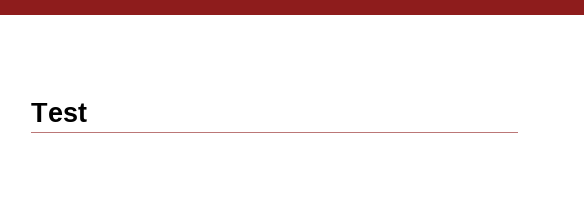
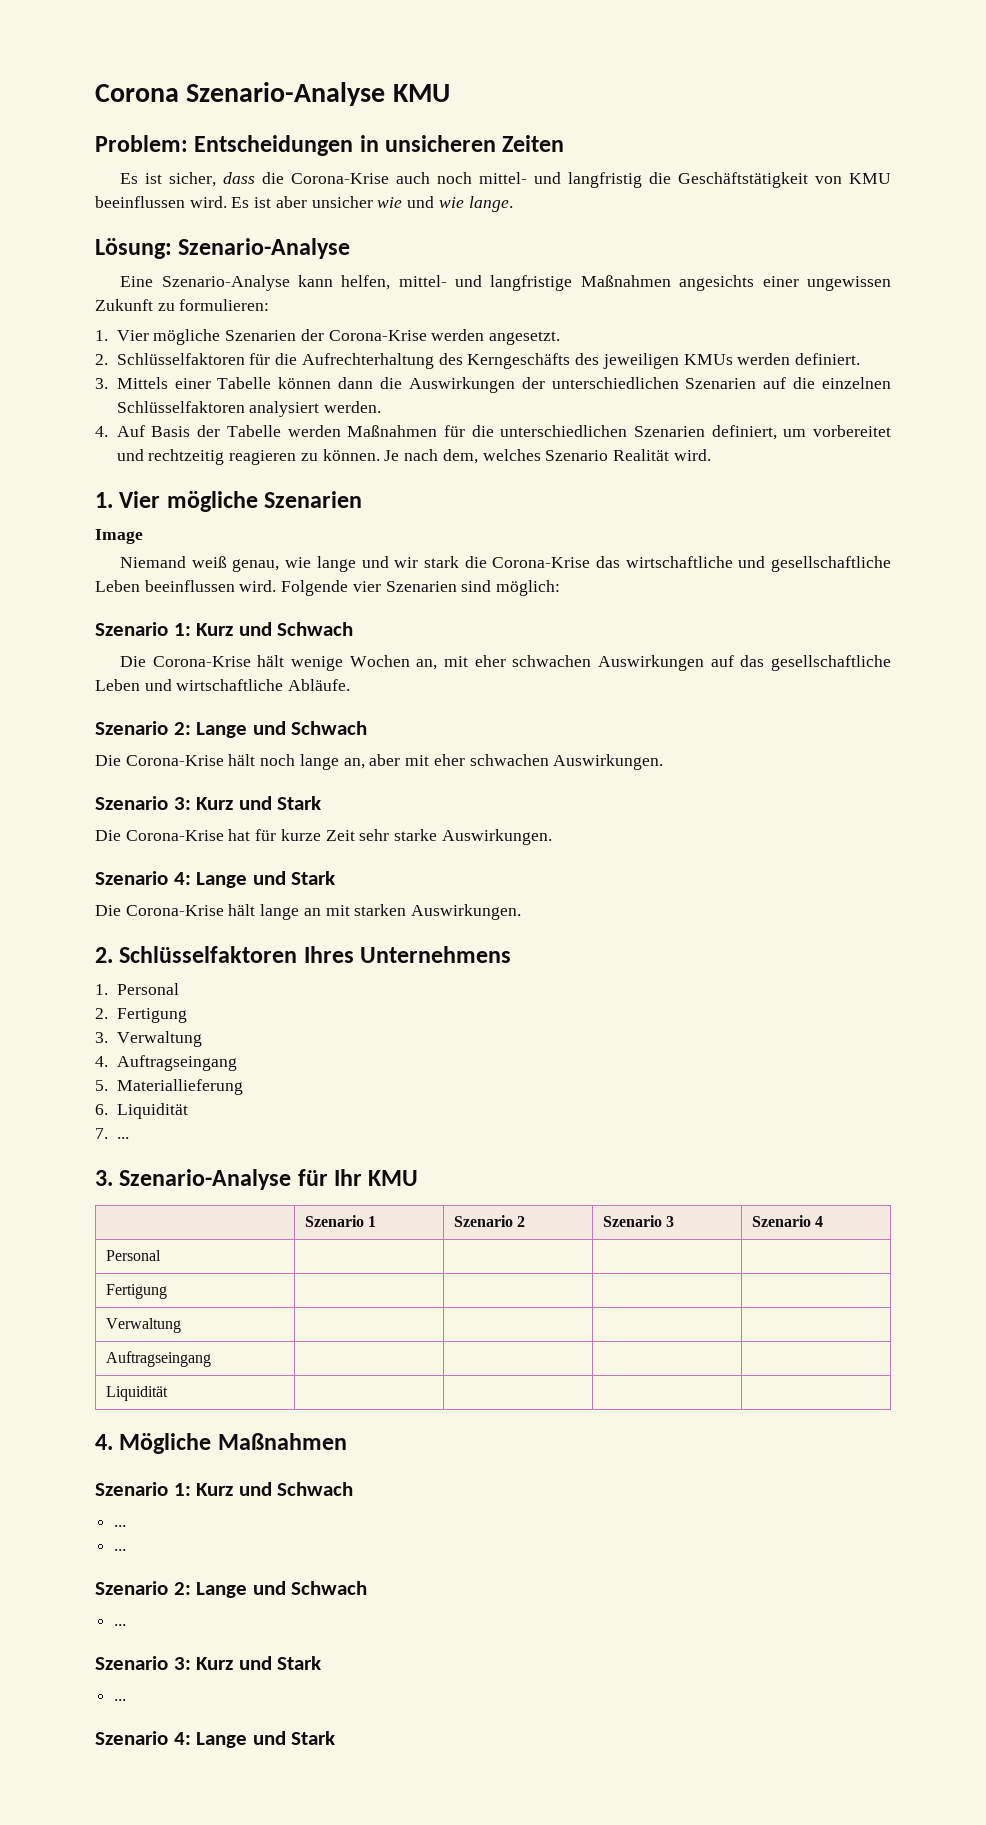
- Test
+ Corona Szenario-Analyse KMU
+ Problem: Entscheidungen in unsicheren Zeiten
+ Es ist sicher, dass die Corona-Krise auch noch mittel- und langfristig die Geschäftstätigkeit von KMU beeinflussen wird. Es ist aber unsicher wie und wie lange.
+ Lösung: Szenario-Analyse
+ Eine Szenario-Analyse kann helfen, mittel- und langfristige Maßnahmen angesichts einer ungewissen Zukunft zu formulieren:
+ 1. Vier mögliche Szenarien der Corona-Krise werden angesetzt.
+ 2. Schlüsselfaktoren für die Aufrechterhaltung des Kerngeschäfts des jeweiligen KMUs werden definiert.
+ 3. Mittels einer Tabelle können dann die Auswirkungen der unterschiedlichen Szenarien auf die einzelnen Schlüsselfaktoren analysiert werden.
+ 4. Auf Basis der Tabelle werden Maßnahmen für die unterschiedlichen Szenarien definiert, um vorbereitet und rechtzeitig reagieren zu können. Je nach dem, welches Szenario Realität wird.
+ 1. Vier mögliche Szenarien
+ Image
+ Niemand weiß genau, wie lange und wir stark die Corona-Krise das wirtschaftliche und gesellschaftliche Leben beeinflussen wird. Folgende vier Szenarien sind möglich:
+ Szenario 1: Kurz und Schwach
+ Die Corona-Krise hält wenige Wochen an, mit eher schwachen Auswirkungen auf das gesellschaftliche Leben und wirtschaftliche Abläufe.
+ Szenario 2: Lange und Schwach
+ Die Corona-Krise hält noch lange an, aber mit eher schwachen Auswirkungen.
+ Szenario 3: Kurz und Stark
+ Die Corona-Krise hat für kurze Zeit sehr starke Auswirkungen.
+ Szenario 4: Lange und Stark
+ Die Corona-Krise hält lange an mit starken Auswirkungen.
+ 2. Schlüsselfaktoren Ihres Unternehmens
+ 1. Personal
+ 2. Fertigung
+ 3. Verwaltung
+ 4. Auftragseingang
+ 5. Materiallieferung
+ 6. Liquidität
+ 7. ...
+ 3. Szenario-Analyse für Ihr KMU
+ | Szenario 1 | Szenario 2 | Szenario 3 | Szenario 4
+ Personal | | | |
+ Fertigung | | | |
+ Verwaltung | | | |
+ Auftragseingang | | | |
+ Liquidität | | | |
+ 4. Mögliche Maßnahmen
+ Szenario 1: Kurz und Schwach
+ ...
+ ...
+ Szenario 2: Lange und Schwach
+ ...
+ Szenario 3: Kurz und Stark
+ ...
+ Szenario 4: Lange und Stark

